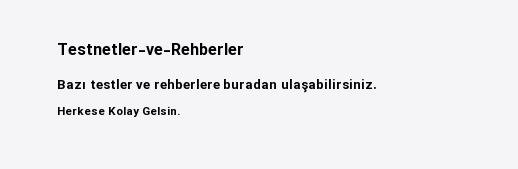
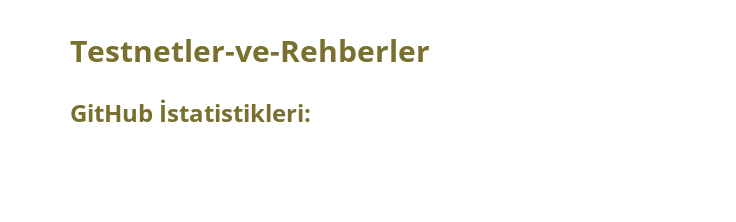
- Bazı testler ve rehberlere buradan ulaşabilirsiniz.
- Herkese Kolay Gelsin.
+ GitHub İstatistikleri:

